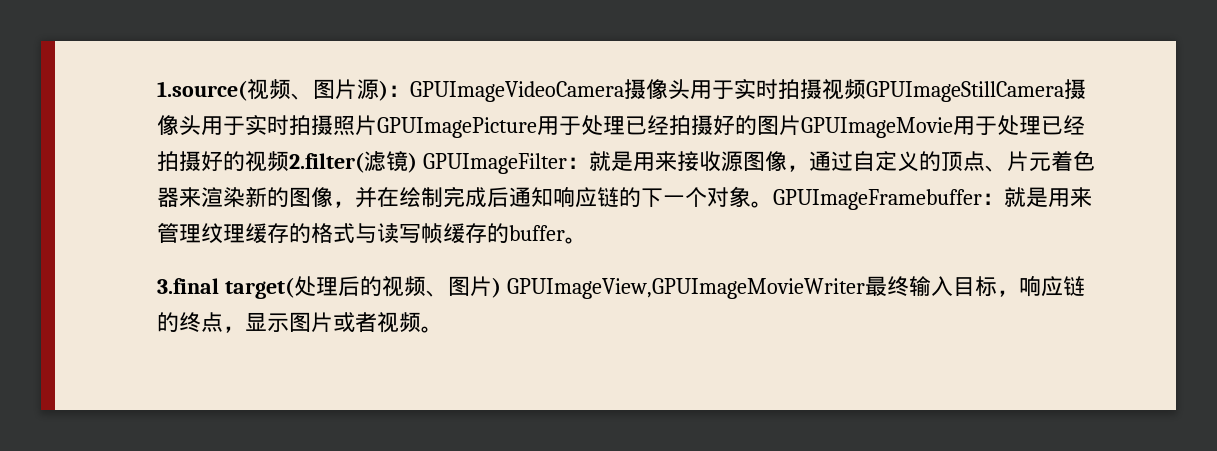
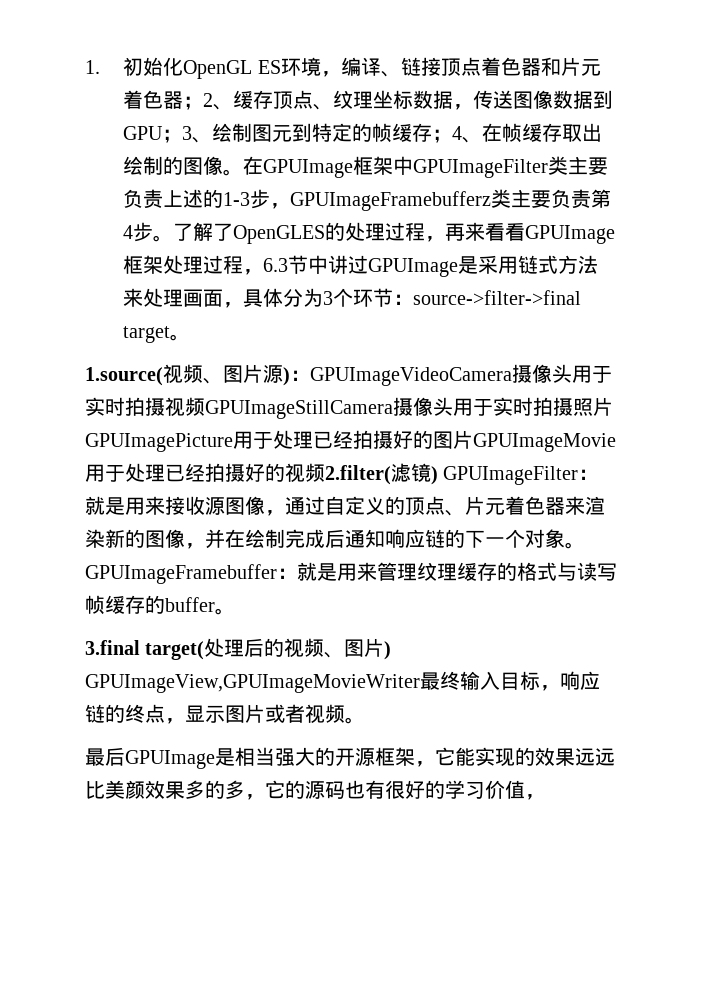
+ 1.初始化OpenGL ES环境，编译、链接顶点着色器和片元着色器；2、缓存顶点、纹理坐标数据，传送图像数据到GPU；3、绘制图元到特定的帧缓存；4、在帧缓存取出绘制的图像。在GPUImage框架中GPUImageFilter类主要负责上述的1-3步，GPUImageFramebufferz类主要负责第4步。了解了OpenGLES的处理过程，再来看看GPUImage框架处理过程，6.3节中讲过GPUImage是采用链式方法来处理画面，具体分为3个环节：source->filter->final target。
+ 最后GPUImage是相当强大的开源框架，它能实现的效果远远比美颜效果多的多，它的源码也有很好的学习价值，

